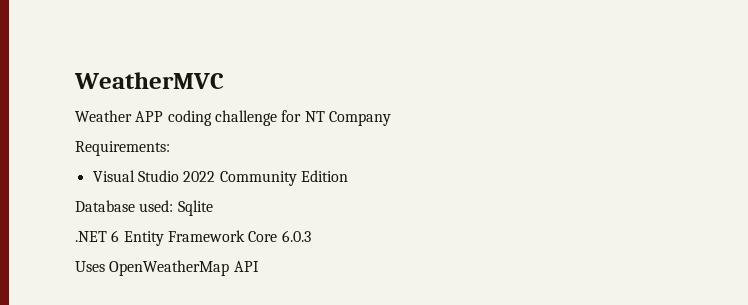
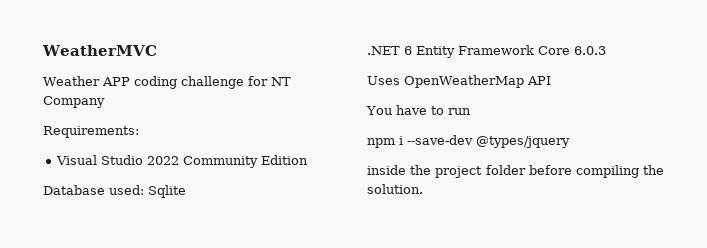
+ You have to run
+ npm i --save-dev @types/jquery
+ inside the project folder before compiling the solution.

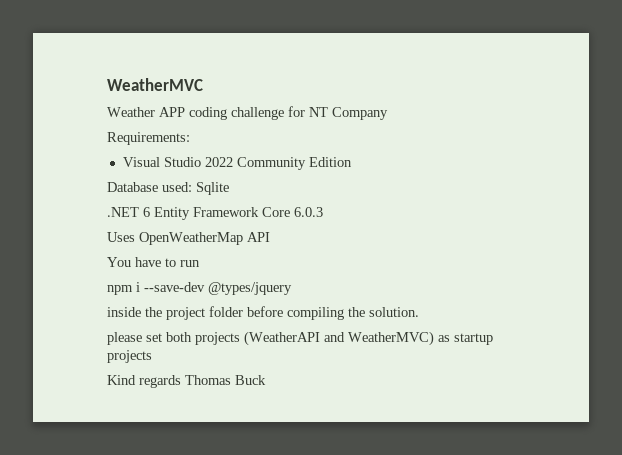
+ please set both projects (WeatherAPI and WeatherMVC) as startup projects
+ Kind regards Thomas Buck

